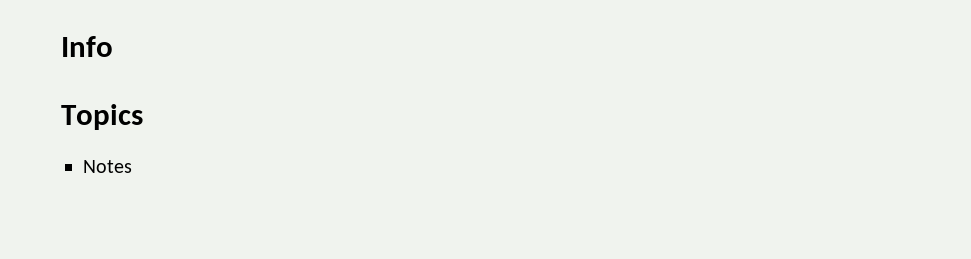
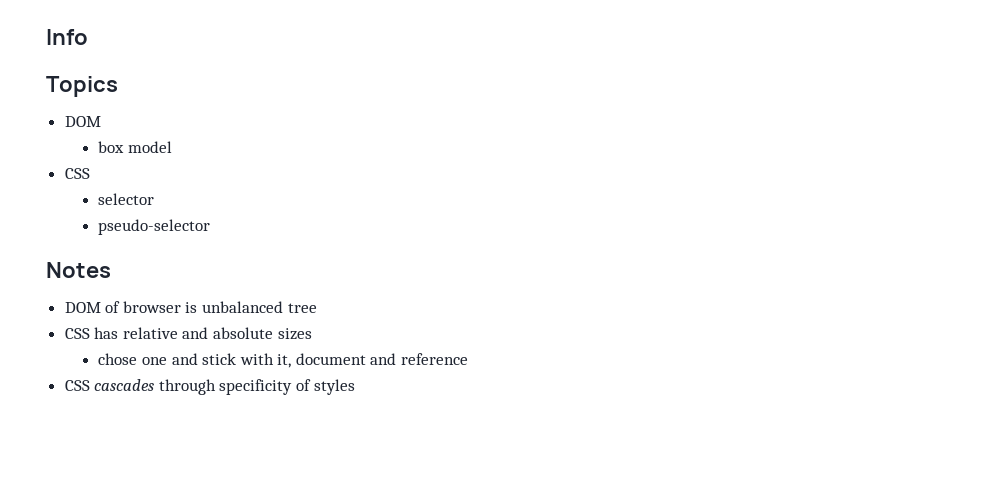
  Topics
+ DOM
+ box model
+ CSS
+ selector
+ pseudo-selector
  Notes
+ DOM of browser is unbalanced tree
+ CSS has relative and absolute sizes
+ chose one and stick with it, document and reference
+ CSS cascades through specificity of styles

